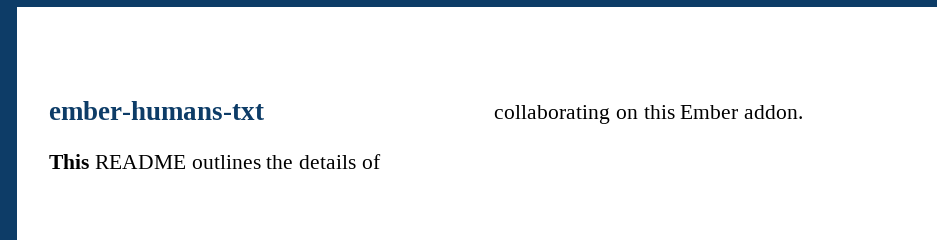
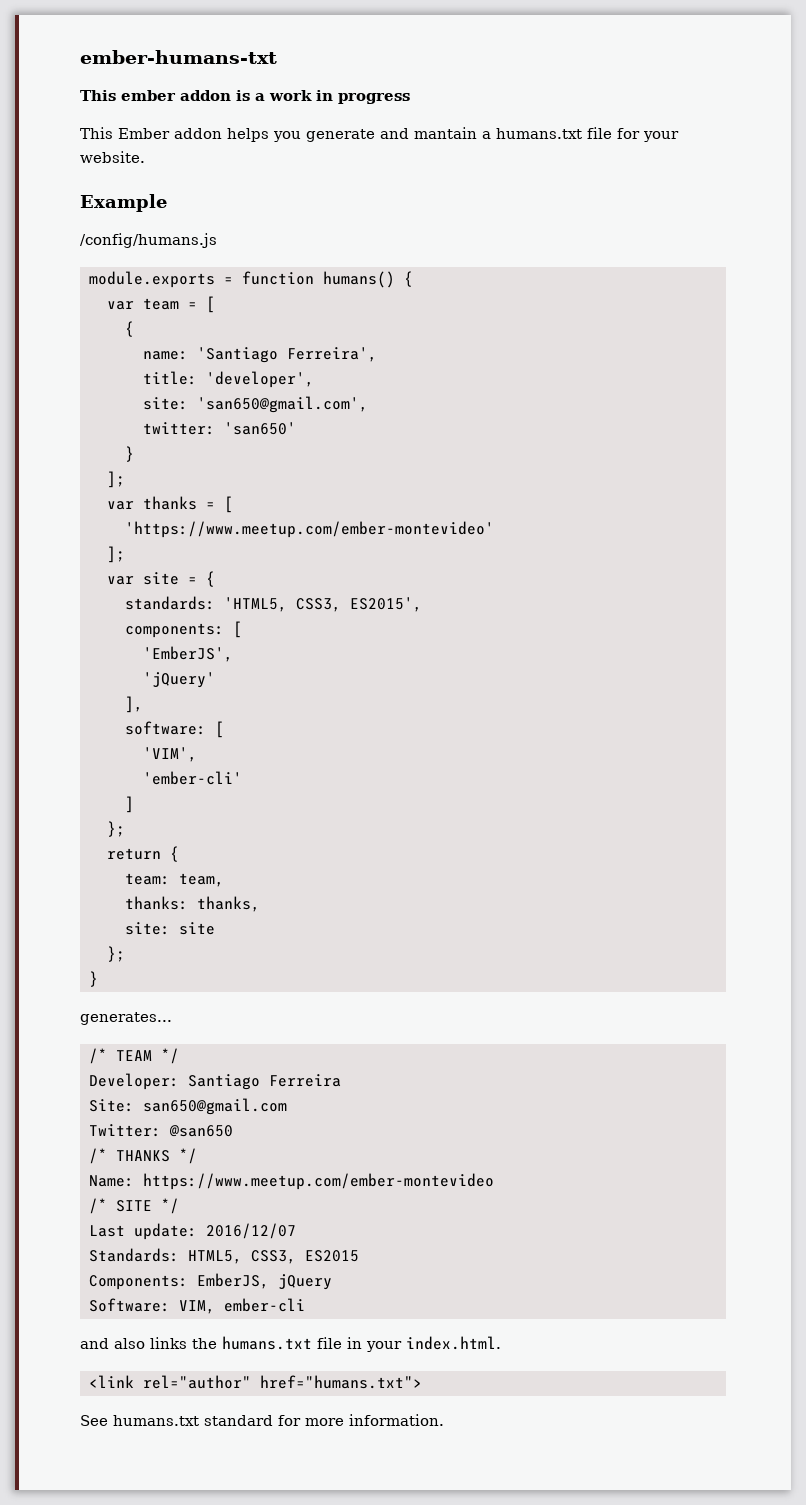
- This README outlines the details of collaborating on this Ember addon.
+ This ember addon is a work in progress
+ This Ember addon helps you generate and mantain a humans.txt file for your website.
+ Example
+ /config/humans.js
+ module.exports = function humans() {
+ var team = [
+ {
+ name: 'Santiago Ferreira',
+ title: 'developer',
+ site: 'san650@gmail.com',
+ twitter: 'san650'
+ }
+ ];
+ var thanks = [
+ 'https://www.meetup.com/ember-montevideo'
+ ];
+ var site = {
+ standards: 'HTML5, CSS3, ES2015',
+ components: [
+ 'EmberJS',
+ 'jQuery'
+ ],
+ software: [
+ 'VIM',
+ 'ember-cli'
+ ]
+ };
+ return {
+ team: team,
+ thanks: thanks,
+ site: site
+ };
+ }
+ generates...
+ /* TEAM */
+ Developer: Santiago Ferreira
+ Site: san650@gmail.com
+ Twitter: @san650
+ /* THANKS */
+ Name: https://www.meetup.com/ember-montevideo
+ /* SITE */
+ Last update: 2016/12/07
+ Standards: HTML5, CSS3, ES2015
+ Components: EmberJS, jQuery
+ Software: VIM, ember-cli
+ and also links the humans.txt file in your index.html.
+ <link rel="author" href="humans.txt">
+ See humans.txt standard for more information.

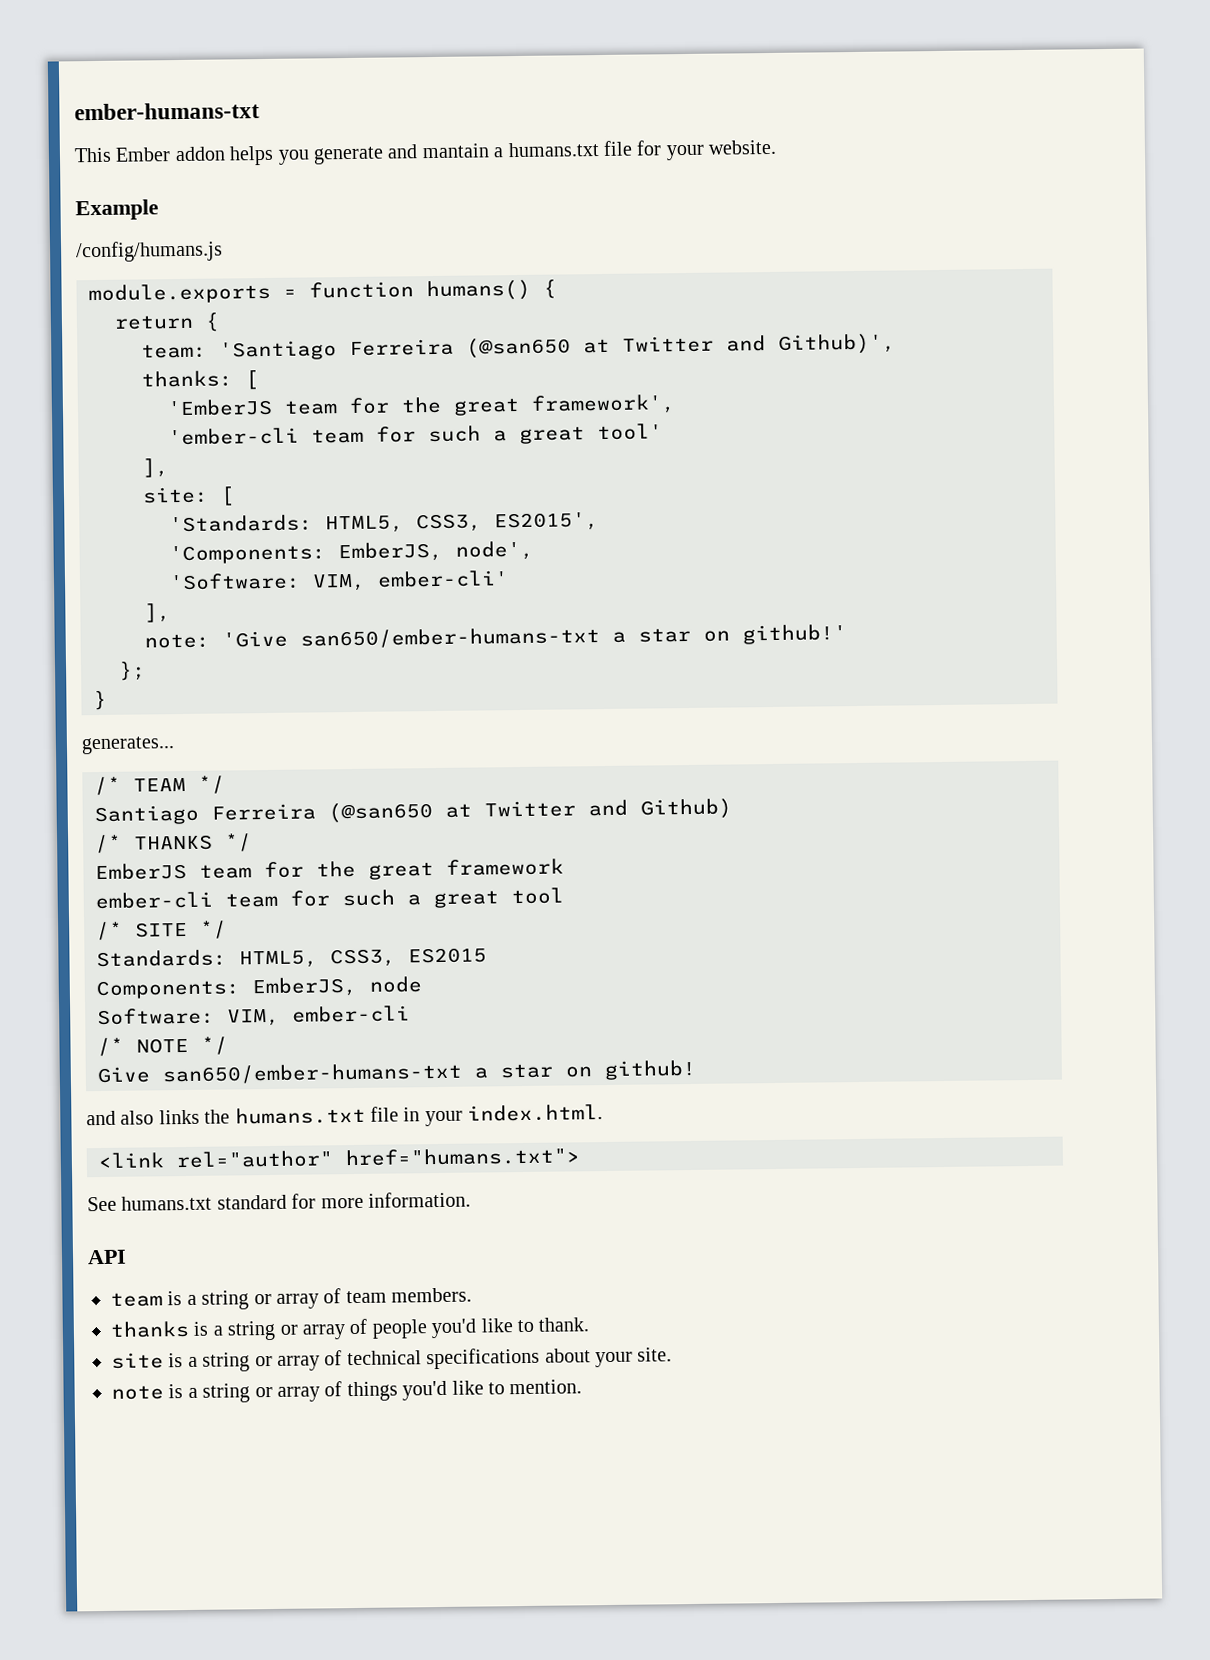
- This ember addon is a work in progress
- var team = [
- {
- name: 'Santiago Ferreira',
- title: 'developer',
- site: 'san650@gmail.com',
- twitter: 'san650'
- }
- ];
- var thanks = [
- 'https://www.meetup.com/ember-montevideo'
- ];
- var site = {
- standards: 'HTML5, CSS3, ES2015',
- components: [
- 'EmberJS',
- 'jQuery'
+ return {
+ team: 'Santiago Ferreira (@san650 at Twitter and Github)',
+ thanks: [
+ 'EmberJS team for the great framework',
+ 'ember-cli team for such a great tool'
  ],
- software: [
- 'VIM',
- 'ember-cli'
- ]
- };
- return {
- team: team,
- thanks: thanks,
- site: site
+ site: [
+ 'Standards: HTML5, CSS3, ES2015',
+ 'Components: EmberJS, node',
+ 'Software: VIM, ember-cli'
+ ],
+ note: 'Give san650/ember-humans-txt a star on github!'
- Developer: Santiago Ferreira
- Site: san650@gmail.com
- Twitter: @san650
+ Santiago Ferreira (@san650 at Twitter and Github)
  /* THANKS */
- Name: https://www.meetup.com/ember-montevideo
+ EmberJS team for the great framework
+ ember-cli team for such a great tool
- Last update: 2016/12/07
- Components: EmberJS, jQuery
+ Components: EmberJS, node
+ /* NOTE */
+ Give san650/ember-humans-txt a star on github!
+ API
+ team is a string or array of team members.
+ thanks is a string or array of people you'd like to thank.
+ site is a string or array of technical specifications about your site.
+ note is a string or array of things you'd like to mention.

